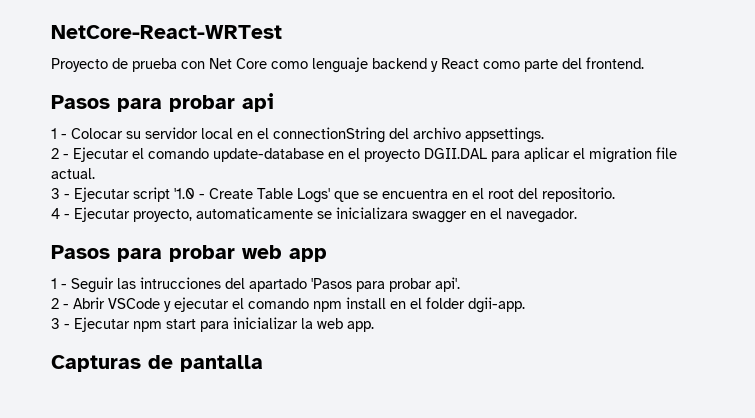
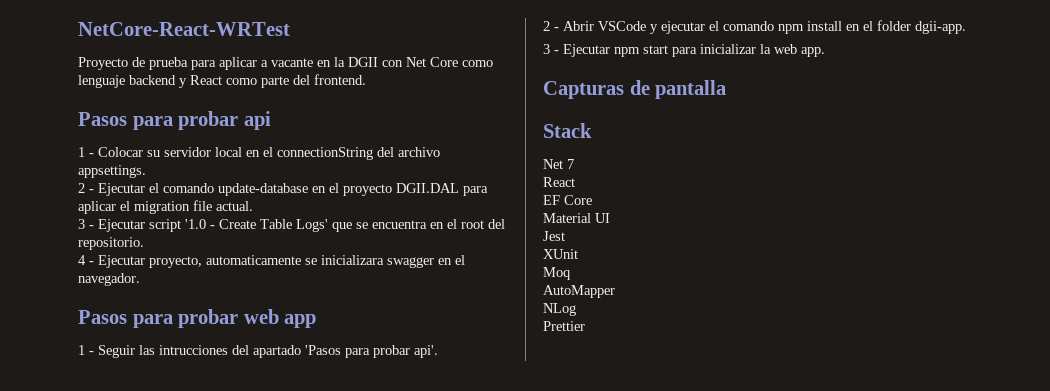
- Proyecto de prueba con Net Core como lenguaje backend y React como parte del frontend.
+ Proyecto de prueba para aplicar a vacante en la DGII con Net Core como lenguaje backend y React como parte del frontend.
+ Stack
+ Net 7
+ React
+ EF Core
+ Material UI
+ Jest
+ XUnit
+ Moq
+ AutoMapper
+ NLog
+ Prettier

